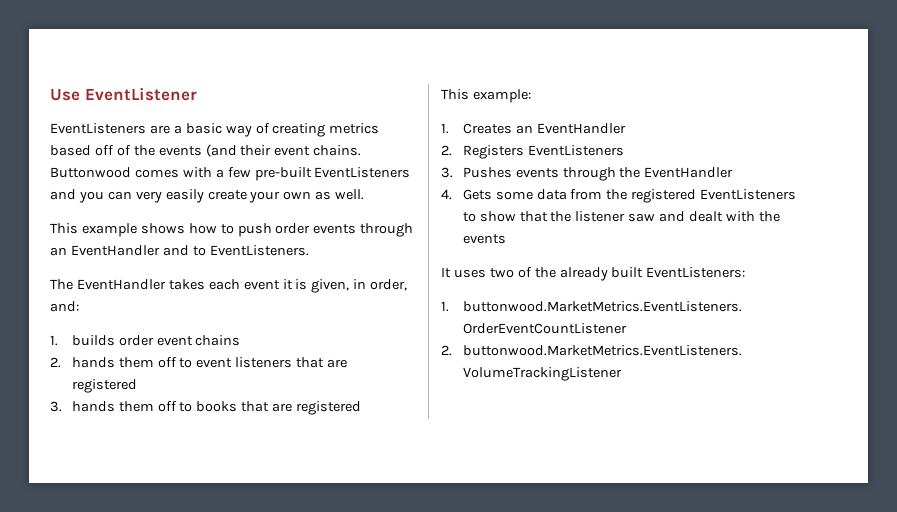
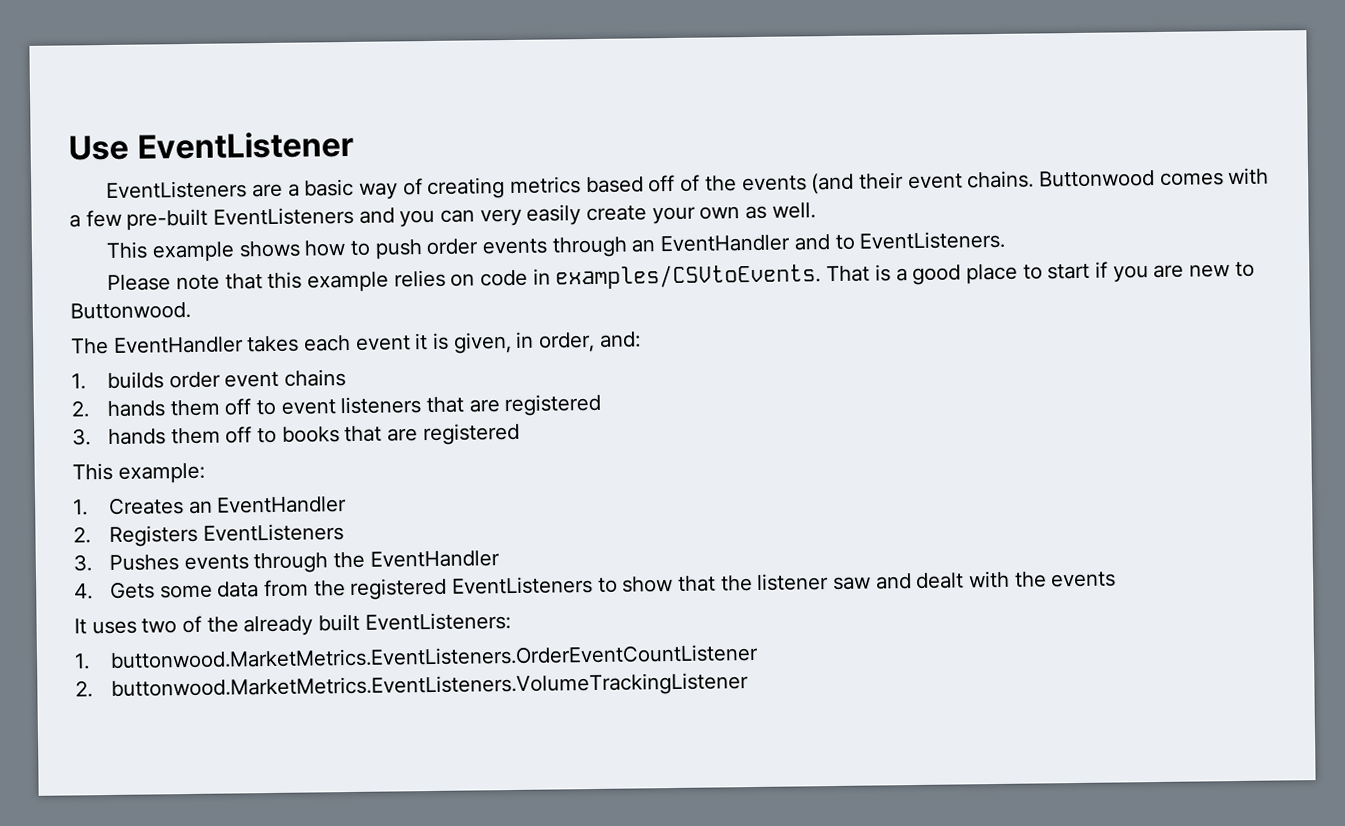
+ Please note that this example relies on code in examples/CSVtoEvents. That is a good place to start if you are new to Buttonwood.

